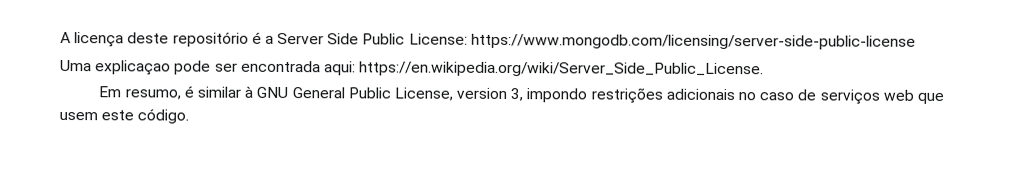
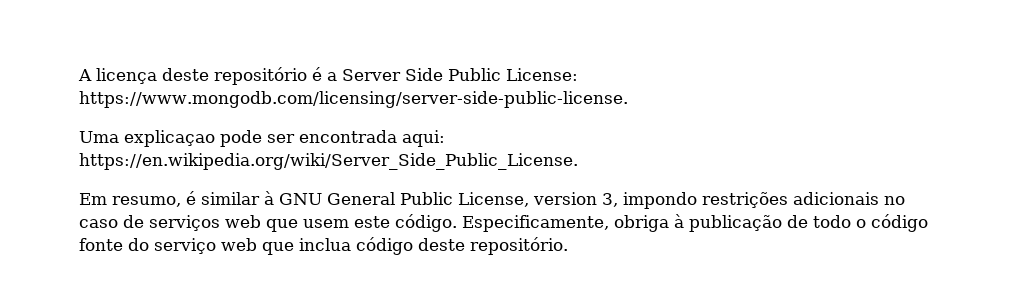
- A licença deste repositório é a Server Side Public License: https://www.mongodb.com/licensing/server-side-public-license
+ A licença deste repositório é a Server Side Public License: https://www.mongodb.com/licensing/server-side-public-license.
+ Especificamente, obriga à publicação de todo o código fonte do serviço web que inclua código deste repositório.

